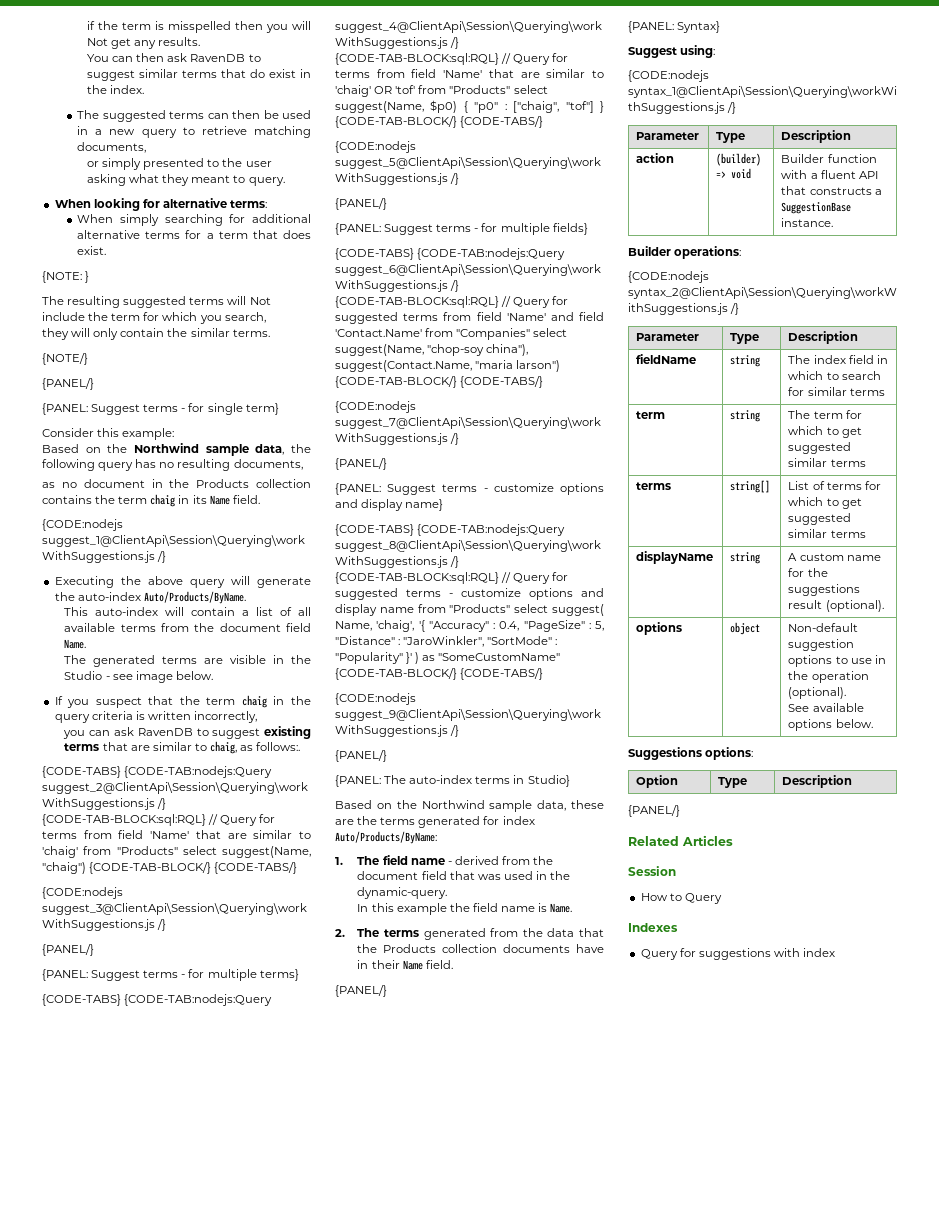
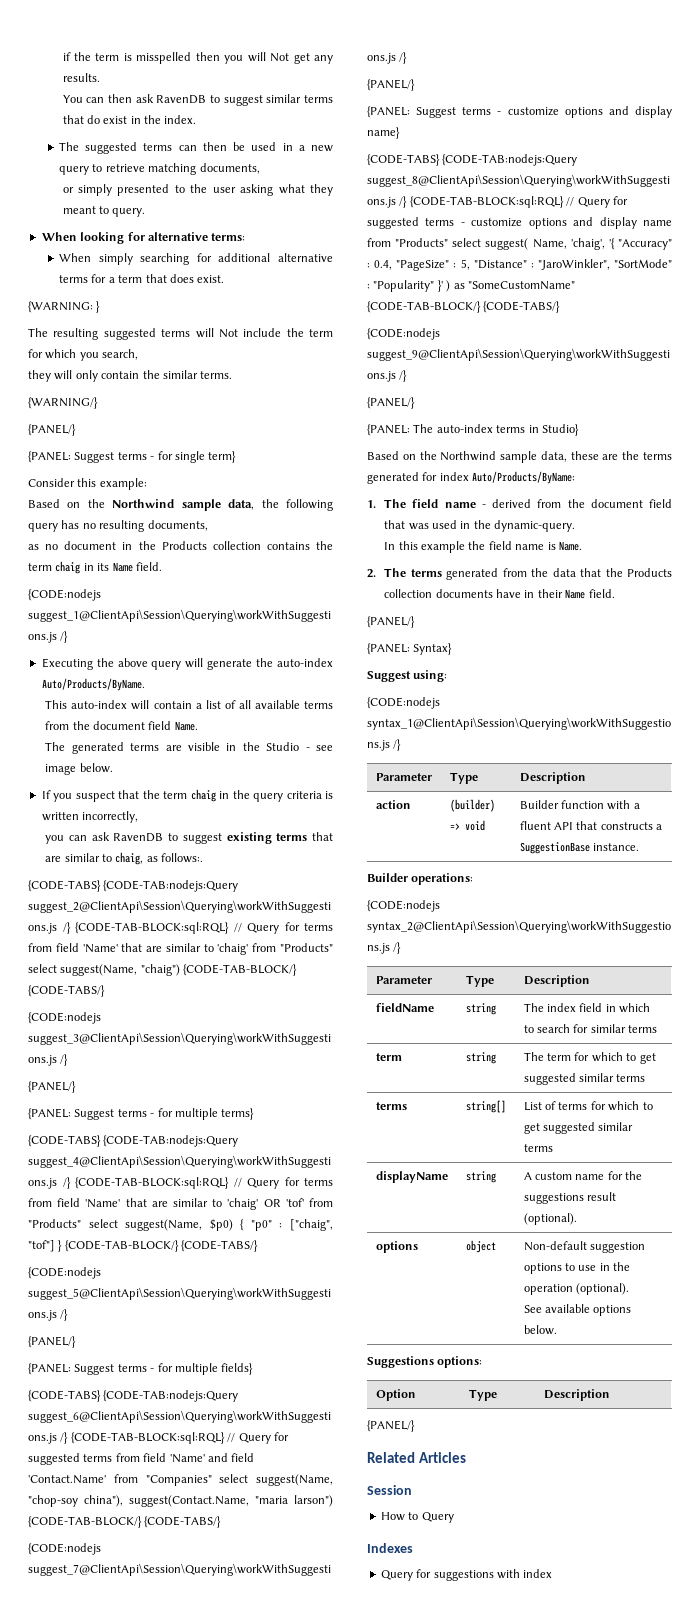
- {NOTE: }
+ {WARNING: }
- {NOTE/}
+ {WARNING/}

